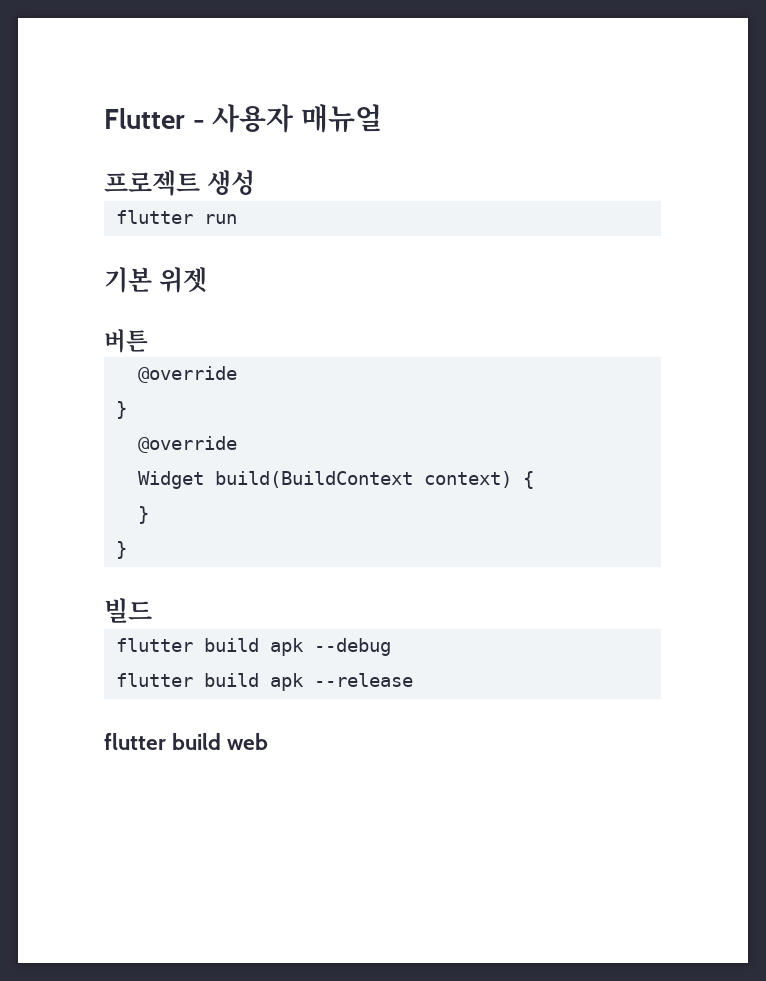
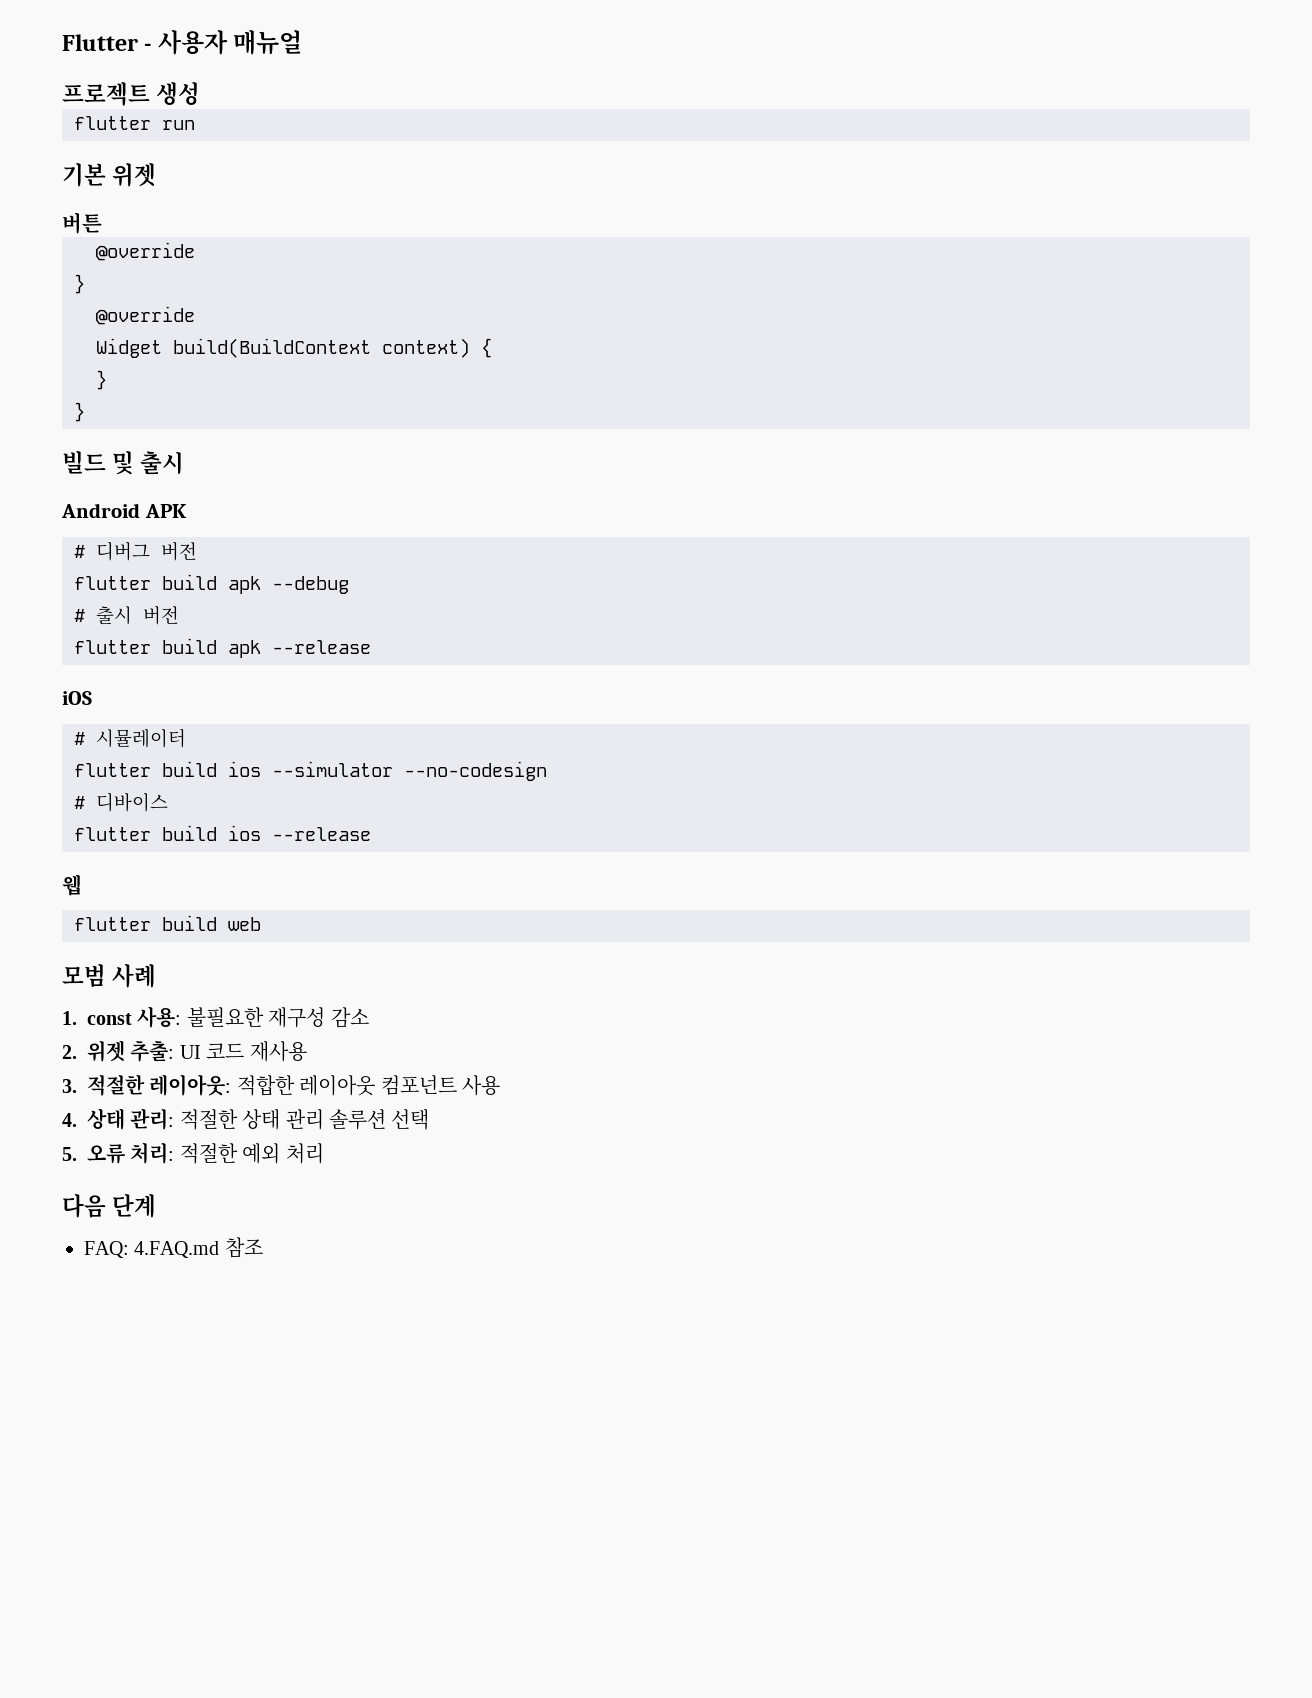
- 빌드
+ 빌드 및 출시
+ Android APK
+ # 디버그 버전
+ # 출시 버전
+ iOS
+ # 시뮬레이터
+ flutter build ios --simulator --no-codesign
+ # 디바이스
+ flutter build ios --release
+ 웹
  flutter build web
+ 모범 사례
+ 1. const 사용: 불필요한 재구성 감소
+ 2. 위젯 추출: UI 코드 재사용
+ 3. 적절한 레이아웃: 적합한 레이아웃 컴포넌트 사용
+ 4. 상태 관리: 적절한 상태 관리 솔루션 선택
+ 5. 오류 처리: 적절한 예외 처리
+ 다음 단계
+ FAQ: 4.FAQ.md 참조

